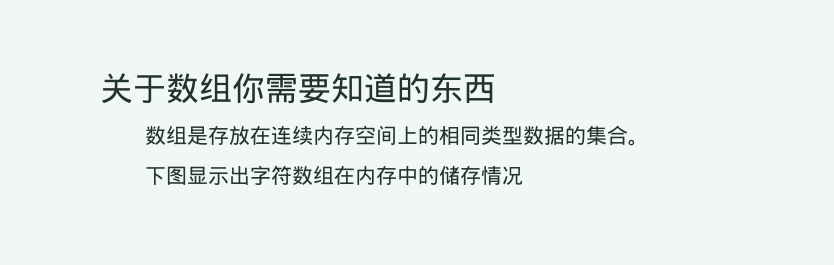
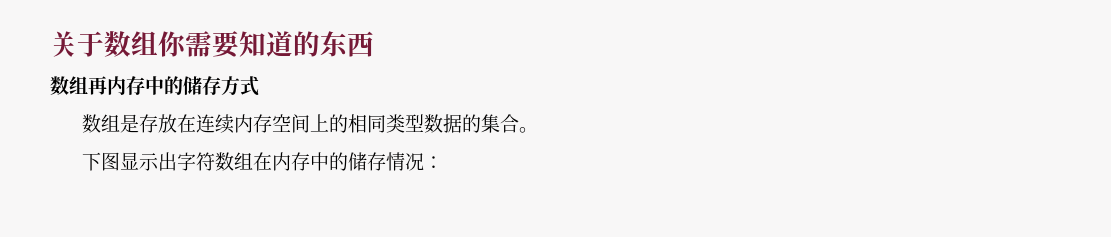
+ 数组再内存中的储存方式
- 下图显示出字符数组在内存中的储存情况
+ 下图显示出字符数组在内存中的储存情况：

